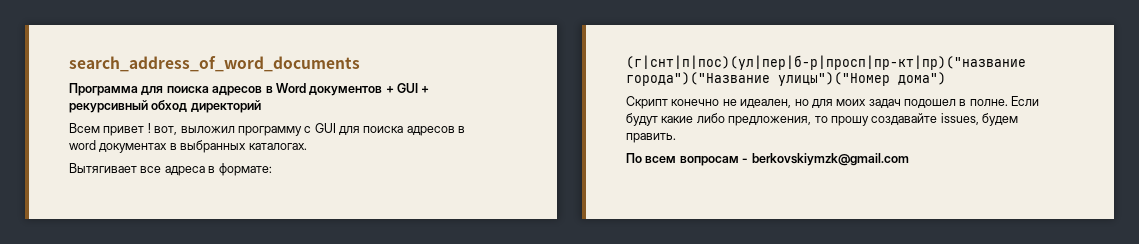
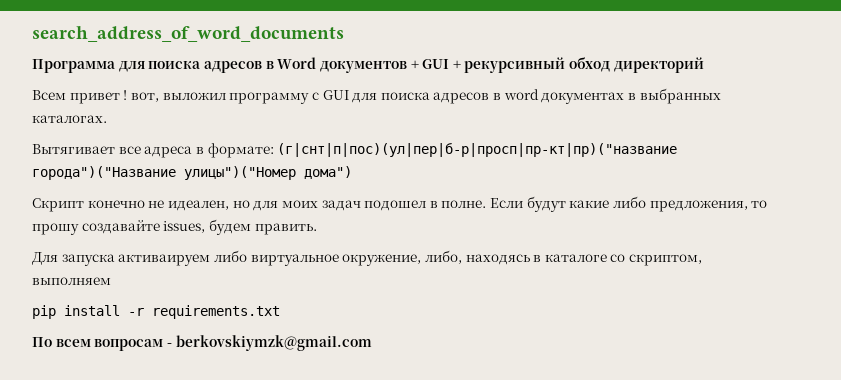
+ Для запуска активаируем либо виртуальное окружение, либо, находясь в каталоге со скриптом, выполняем
+ pip install -r requirements.txt

